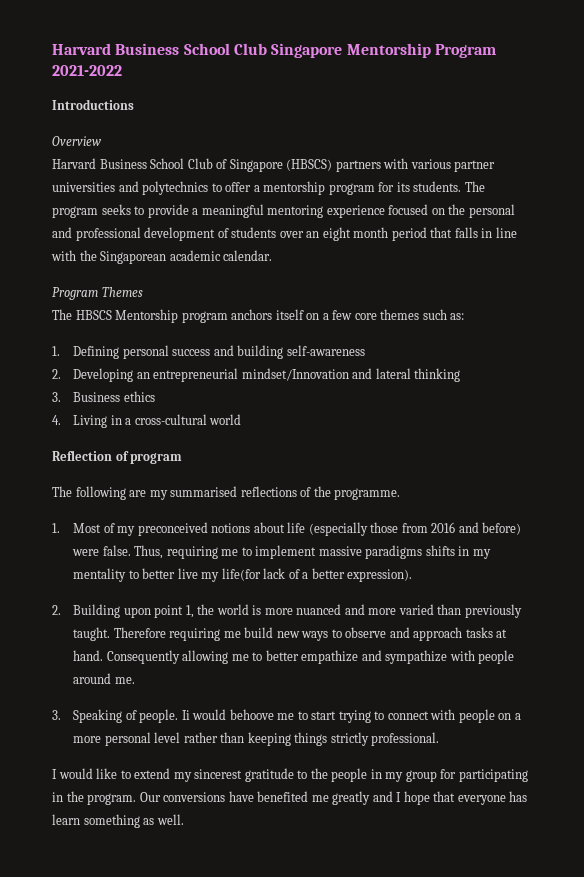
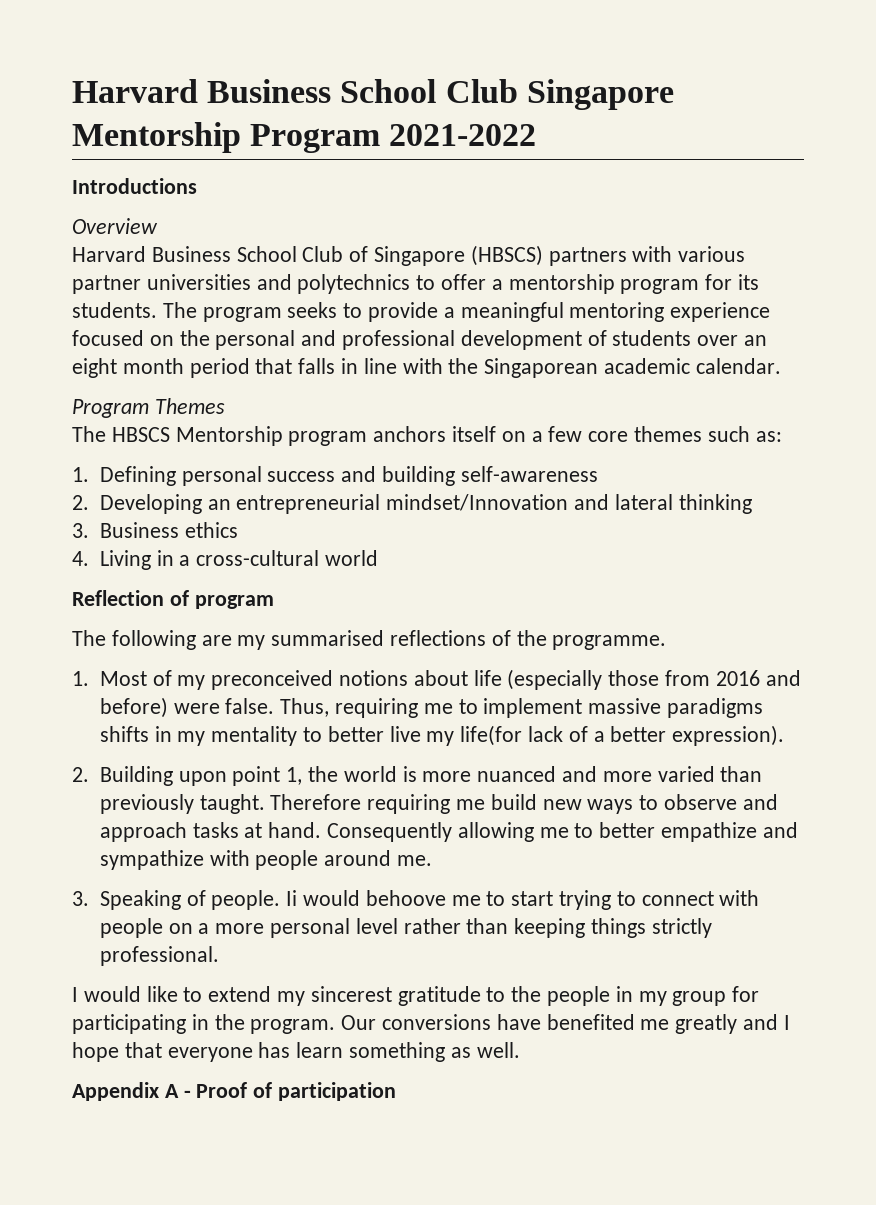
+ Appendix A - Proof of participation

